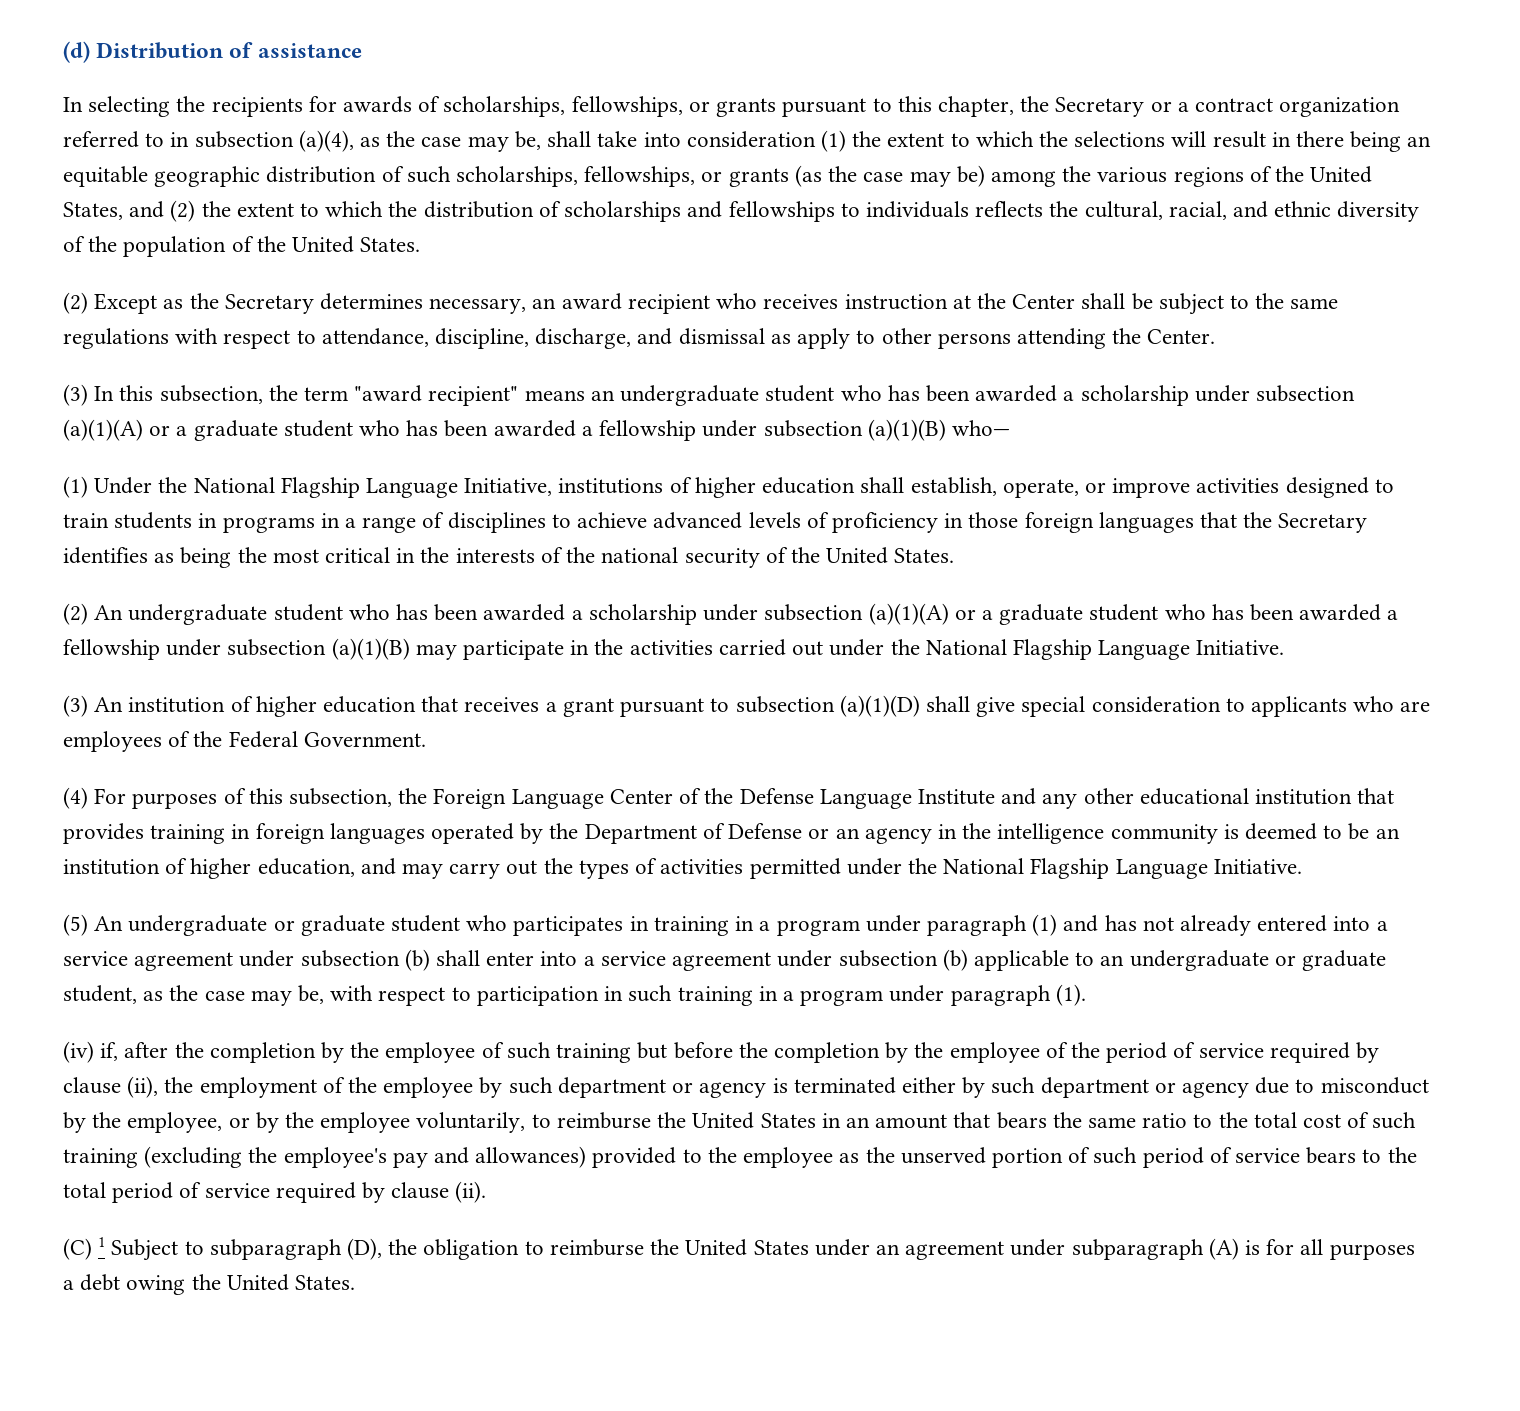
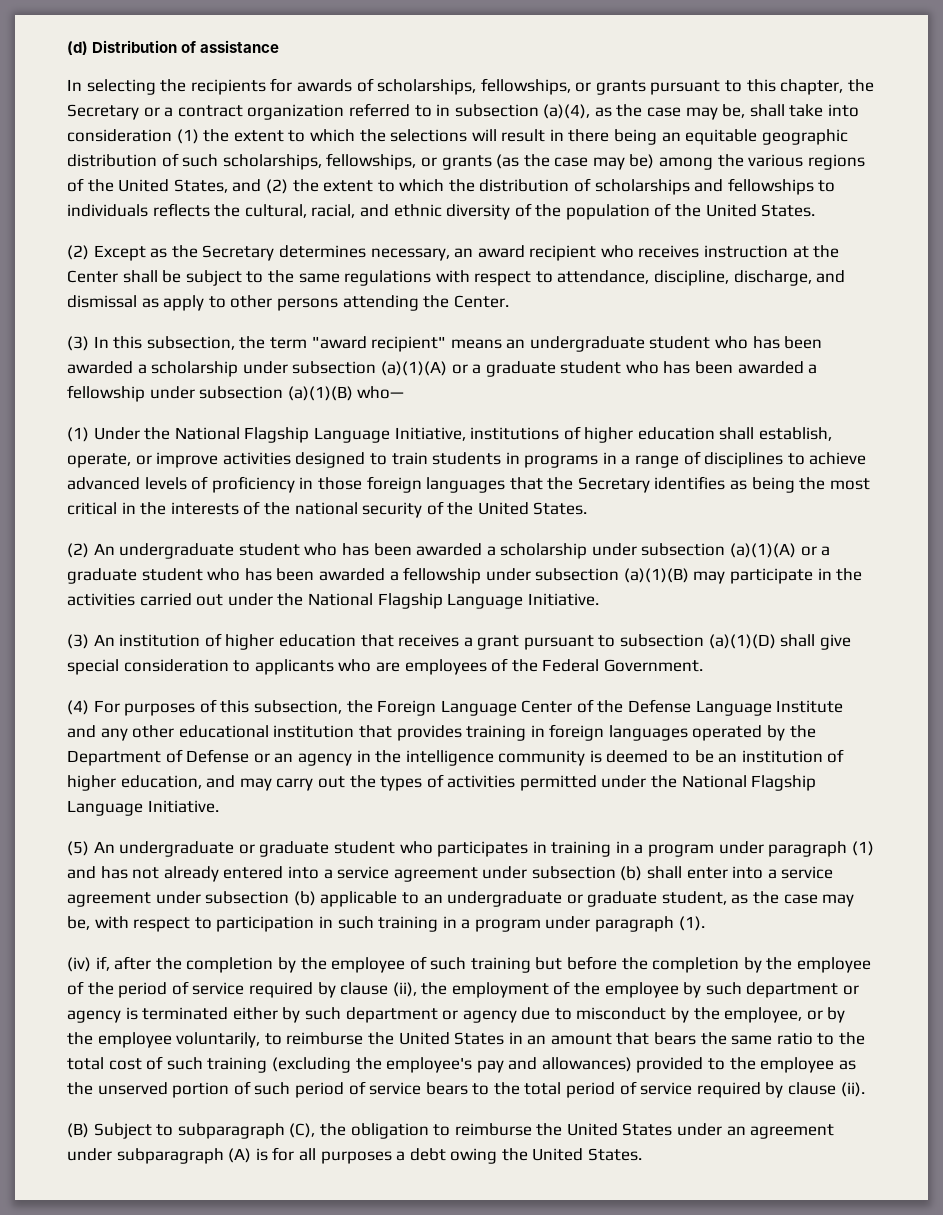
- (C) 1 Subject to subparagraph (D), the obligation to reimburse the United States under an agreement under subparagraph (A) is for all purposes a debt owing the United States.
+ (B) Subject to subparagraph (C), the obligation to reimburse the United States under an agreement under subparagraph (A) is for all purposes a debt owing the United States.

